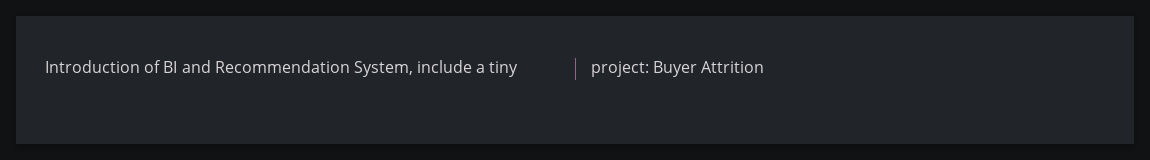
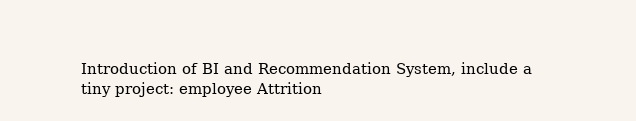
- Introduction of BI and Recommendation System, include a tiny project: Buyer Attrition
+ Introduction of BI and Recommendation System, include a tiny project: employee Attrition

